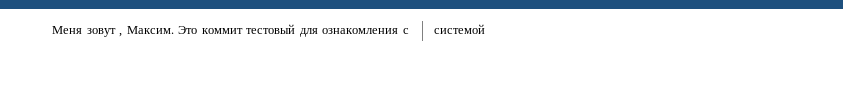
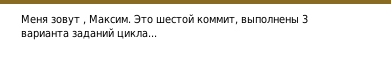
- Это коммит тестовый для ознакомления с системой
+ Это шестой коммит, выполнены 3 варианта заданий цикла...

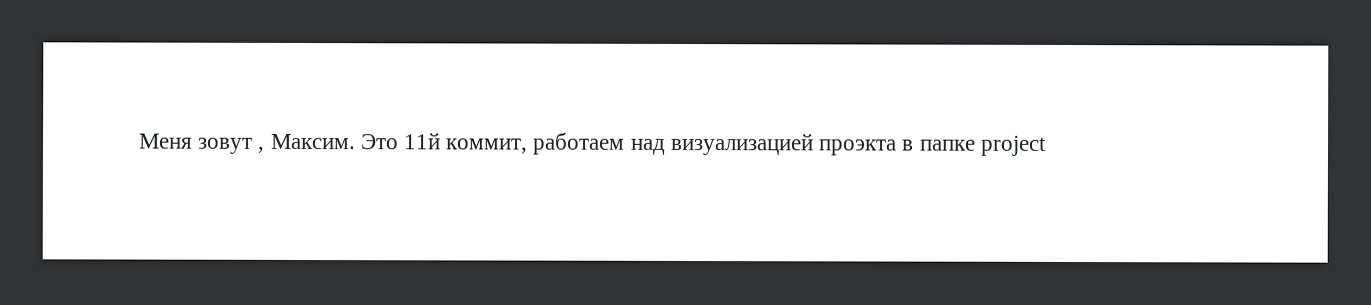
- Это шестой коммит, выполнены 3 варианта заданий цикла...
+ Это 11й коммит, работаем над визуализацией проэкта в папке project

